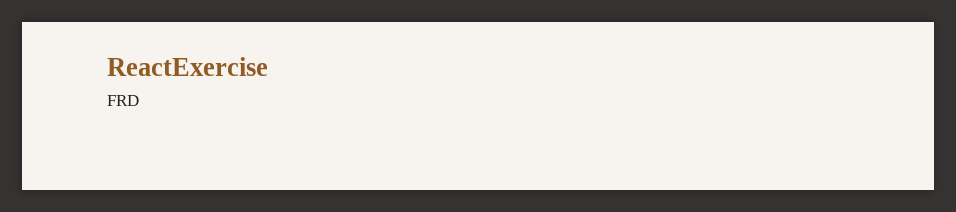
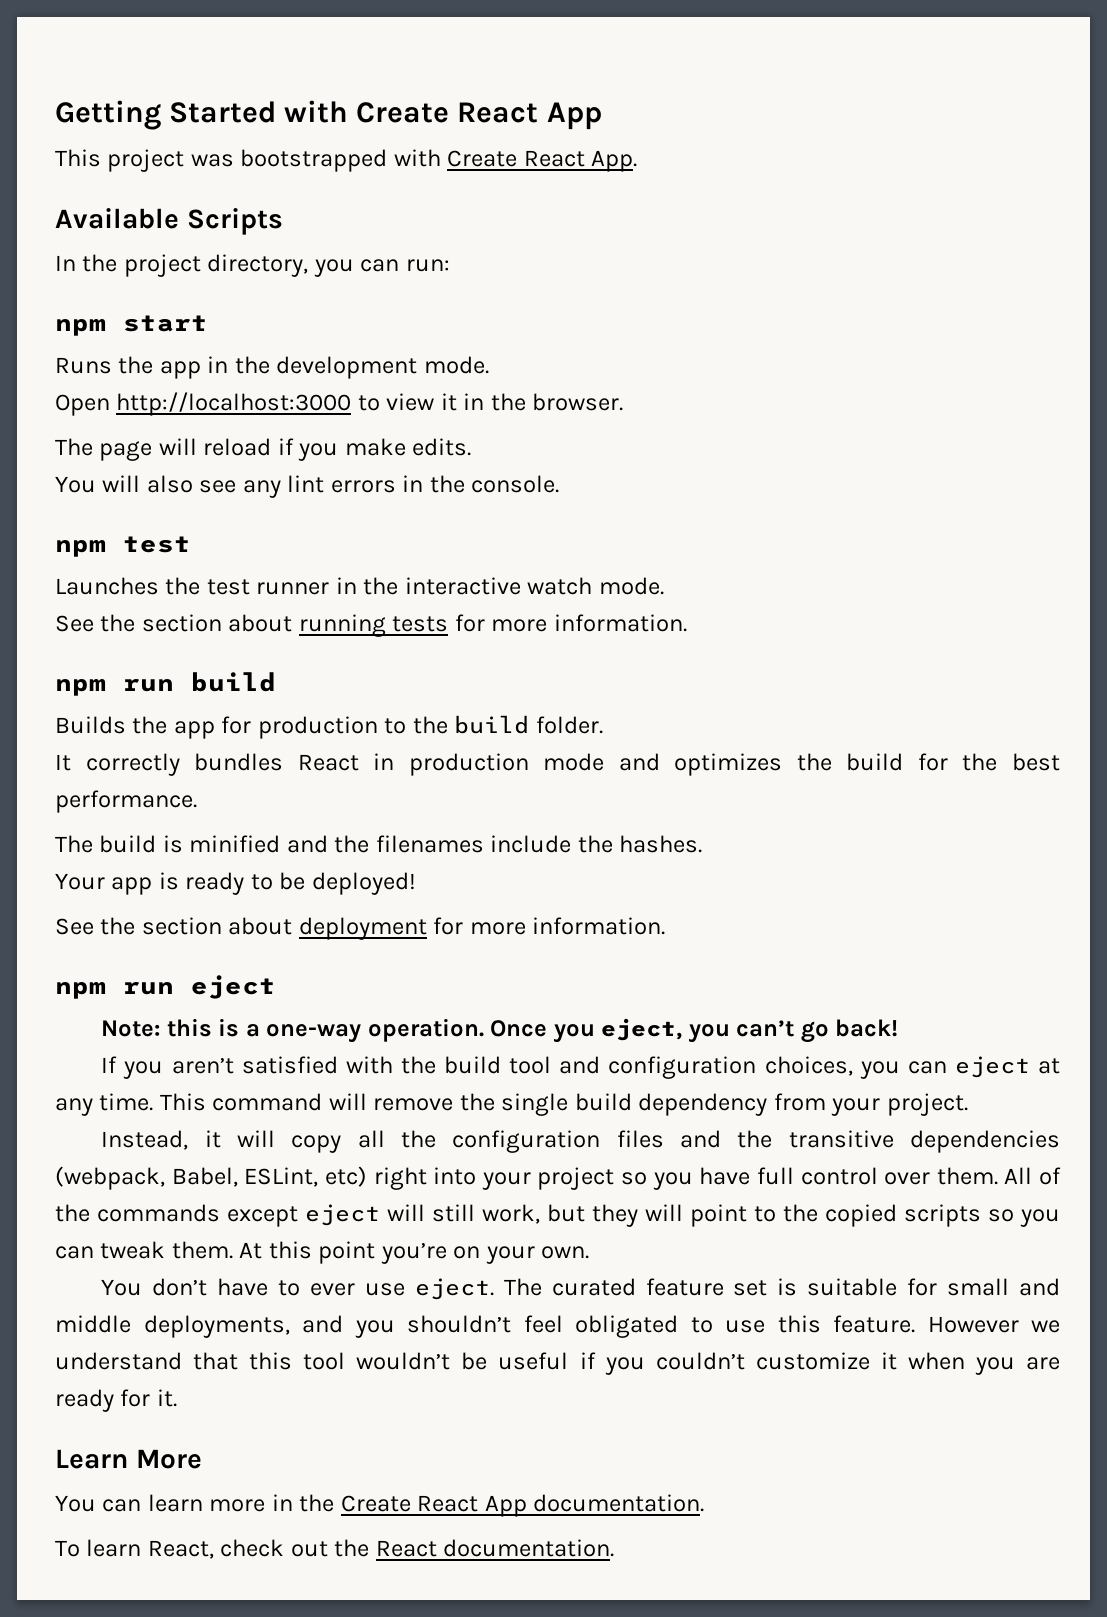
- ReactExercise
- FRD
+ Getting Started with Create React App
+ This project was bootstrapped with Create React App.
+ Available Scripts
+ In the project directory, you can run:
+ npm start
+ Runs the app in the development mode.
+ Open http://localhost:3000 to view it in the browser.
+ The page will reload if you make edits.
+ You will also see any lint errors in the console.
+ npm test
+ Launches the test runner in the interactive watch mode.
+ See the section about running tests for more information.
+ npm run build
+ Builds the app for production to the build folder.
+ It correctly bundles React in production mode and optimizes the build for the best performance.
+ The build is minified and the filenames include the hashes.
+ Your app is ready to be deployed!
+ See the section about deployment for more information.
+ npm run eject
+ Note: this is a one-way operation. Once you eject, you can’t go back!
+ If you aren’t satisfied with the build tool and configuration choices, you can eject at any time. This command will remove the single build dependency from your project.
+ Instead, it will copy all the configuration files and the transitive dependencies (webpack, Babel, ESLint, etc) right into your project so you have full control over them. All of the commands except eject will still work, but they will point to the copied scripts so you can tweak them. At this point you’re on your own.
+ You don’t have to ever use eject. The curated feature set is suitable for small and middle deployments, and you shouldn’t feel obligated to use this feature. However we understand that this tool wouldn’t be useful if you couldn’t customize it when you are ready for it.
+ Learn More
+ You can learn more in the Create React App documentation.
+ To learn React, check out the React documentation.

